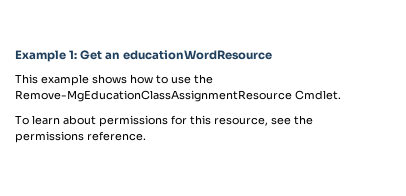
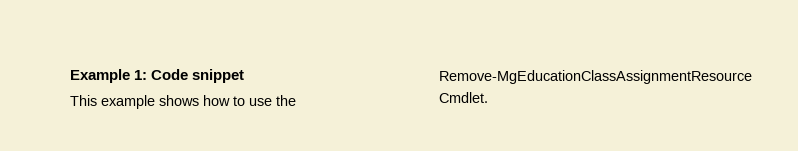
- Example 1: Get an educationWordResource
+ Example 1: Code snippet
- To learn about permissions for this resource, see the permissions reference.

